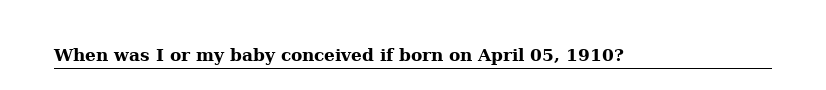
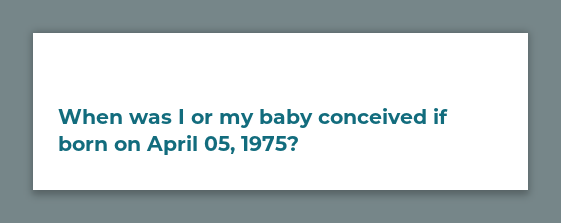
- When was I or my baby conceived if born on April 05, 1910?
+ When was I or my baby conceived if born on April 05, 1975?

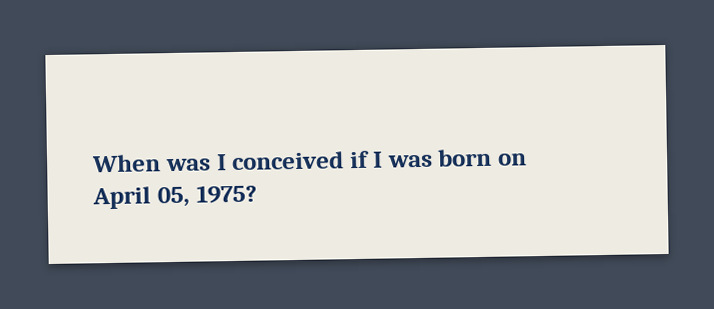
- When was I or my baby conceived if born on April 05, 1975?
+ When was I conceived if I was born on April 05, 1975?

